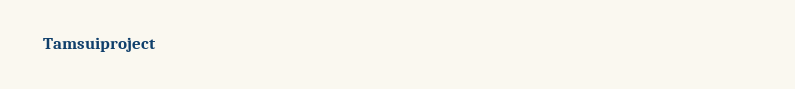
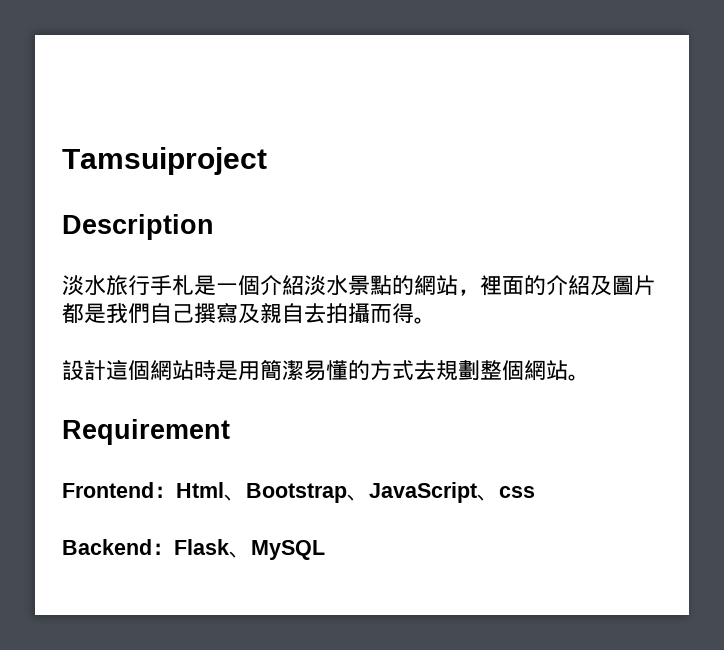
+ Description
+ 淡水旅行手札是一個介紹淡水景點的網站，裡面的介紹及圖片都是我們自己撰寫及親自去拍攝而得。
+ 設計這個網站時是用簡潔易懂的方式去規劃整個網站。
+ Requirement
+ Frontend：Html、Bootstrap、JavaScript、css
+ Backend：Flask、MySQL

